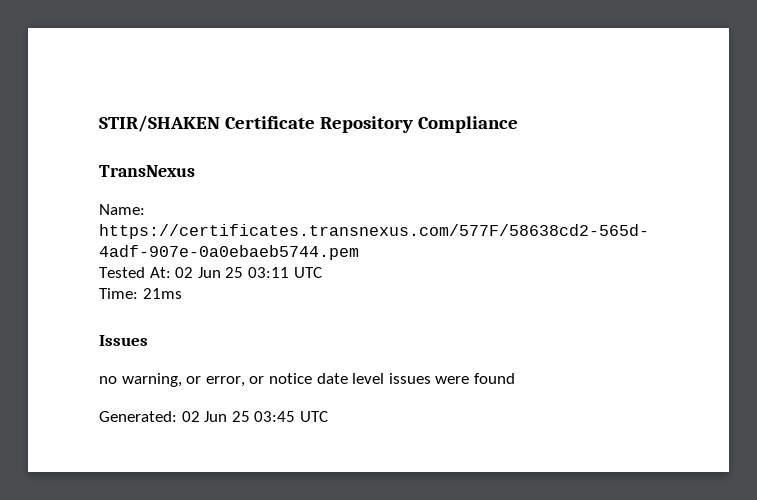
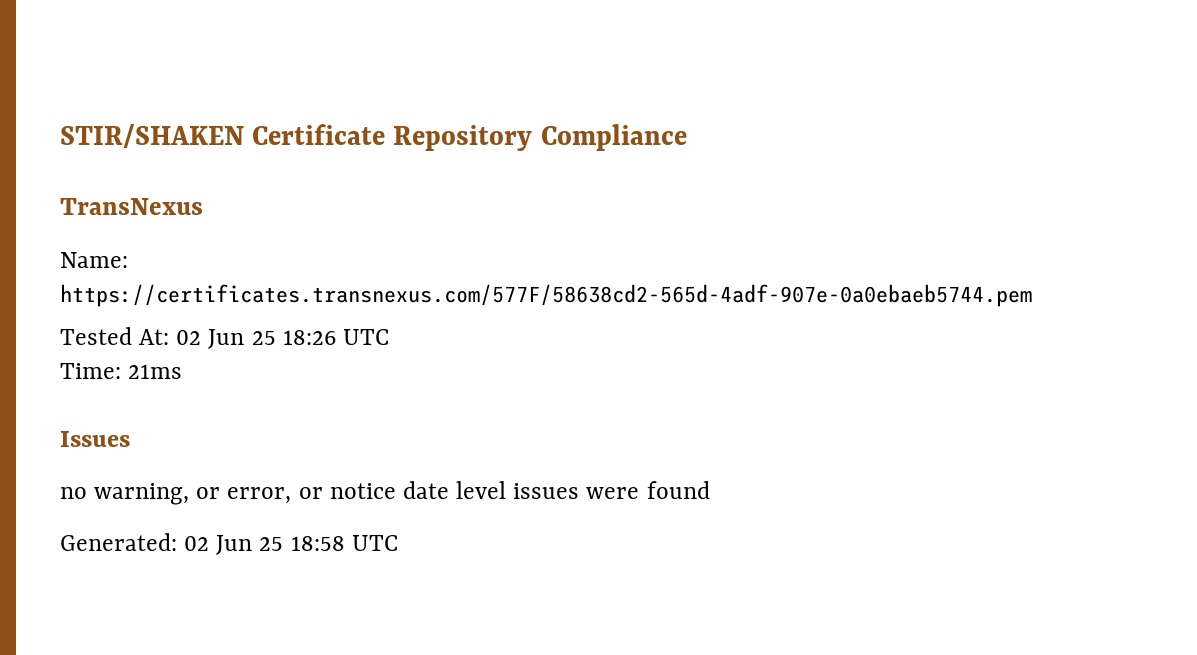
- Tested At: 02 Jun 25 03:11 UTC
+ Tested At: 02 Jun 25 18:26 UTC
- Generated: 02 Jun 25 03:45 UTC
+ Generated: 02 Jun 25 18:58 UTC

